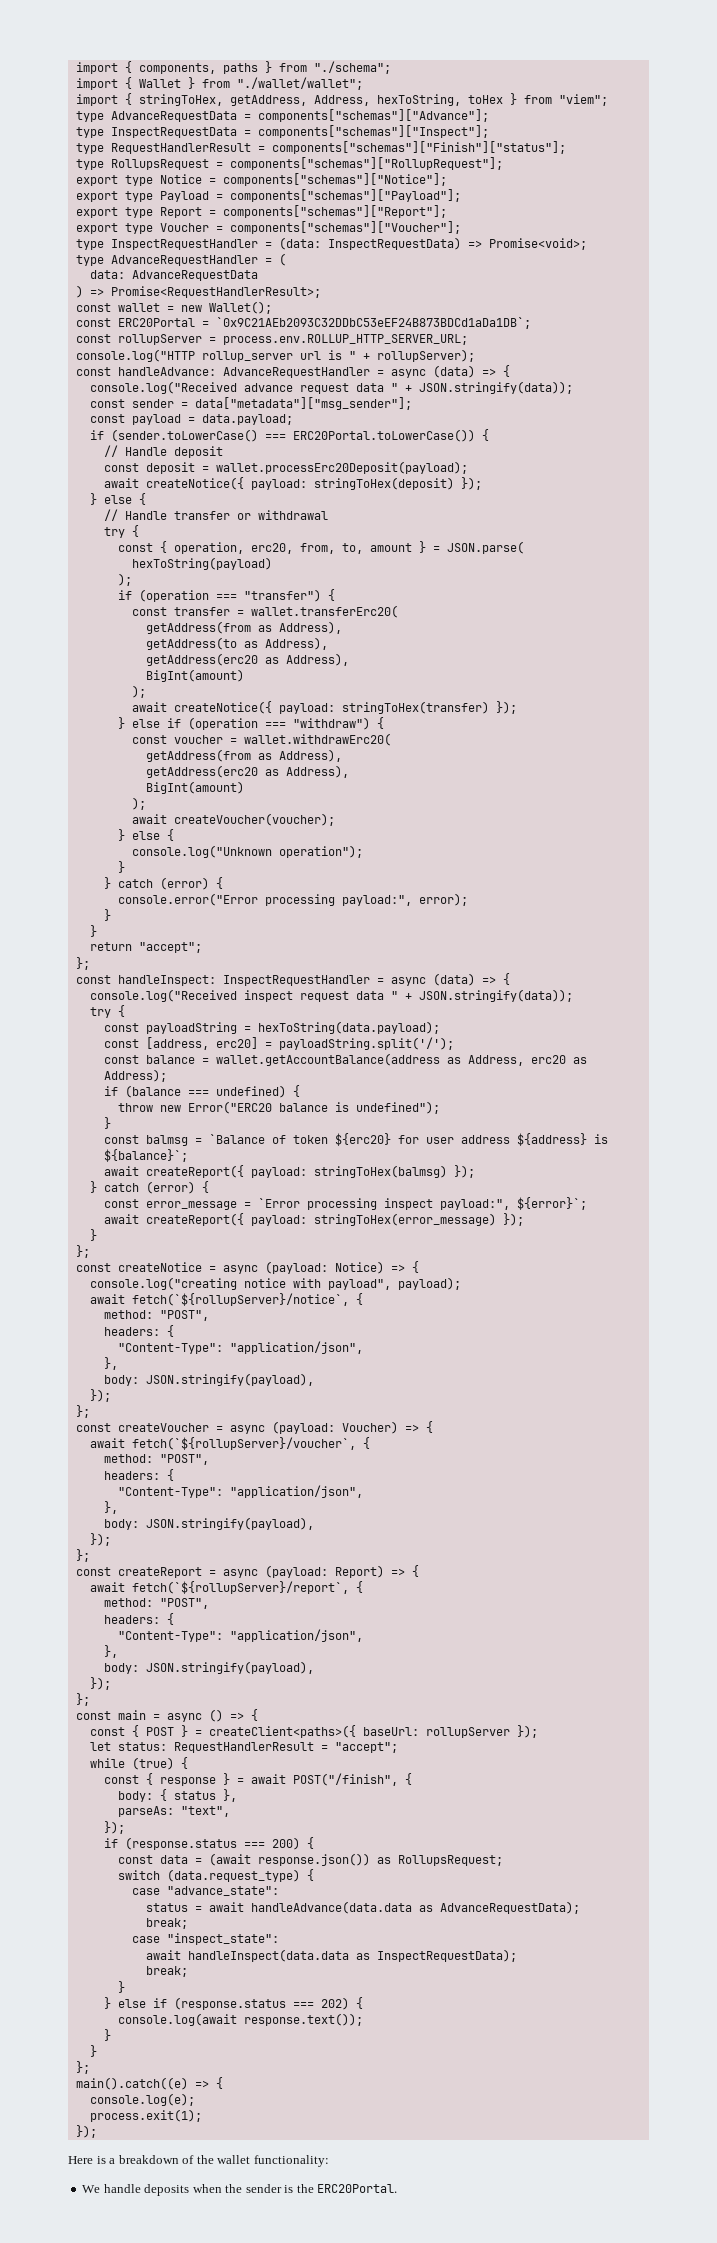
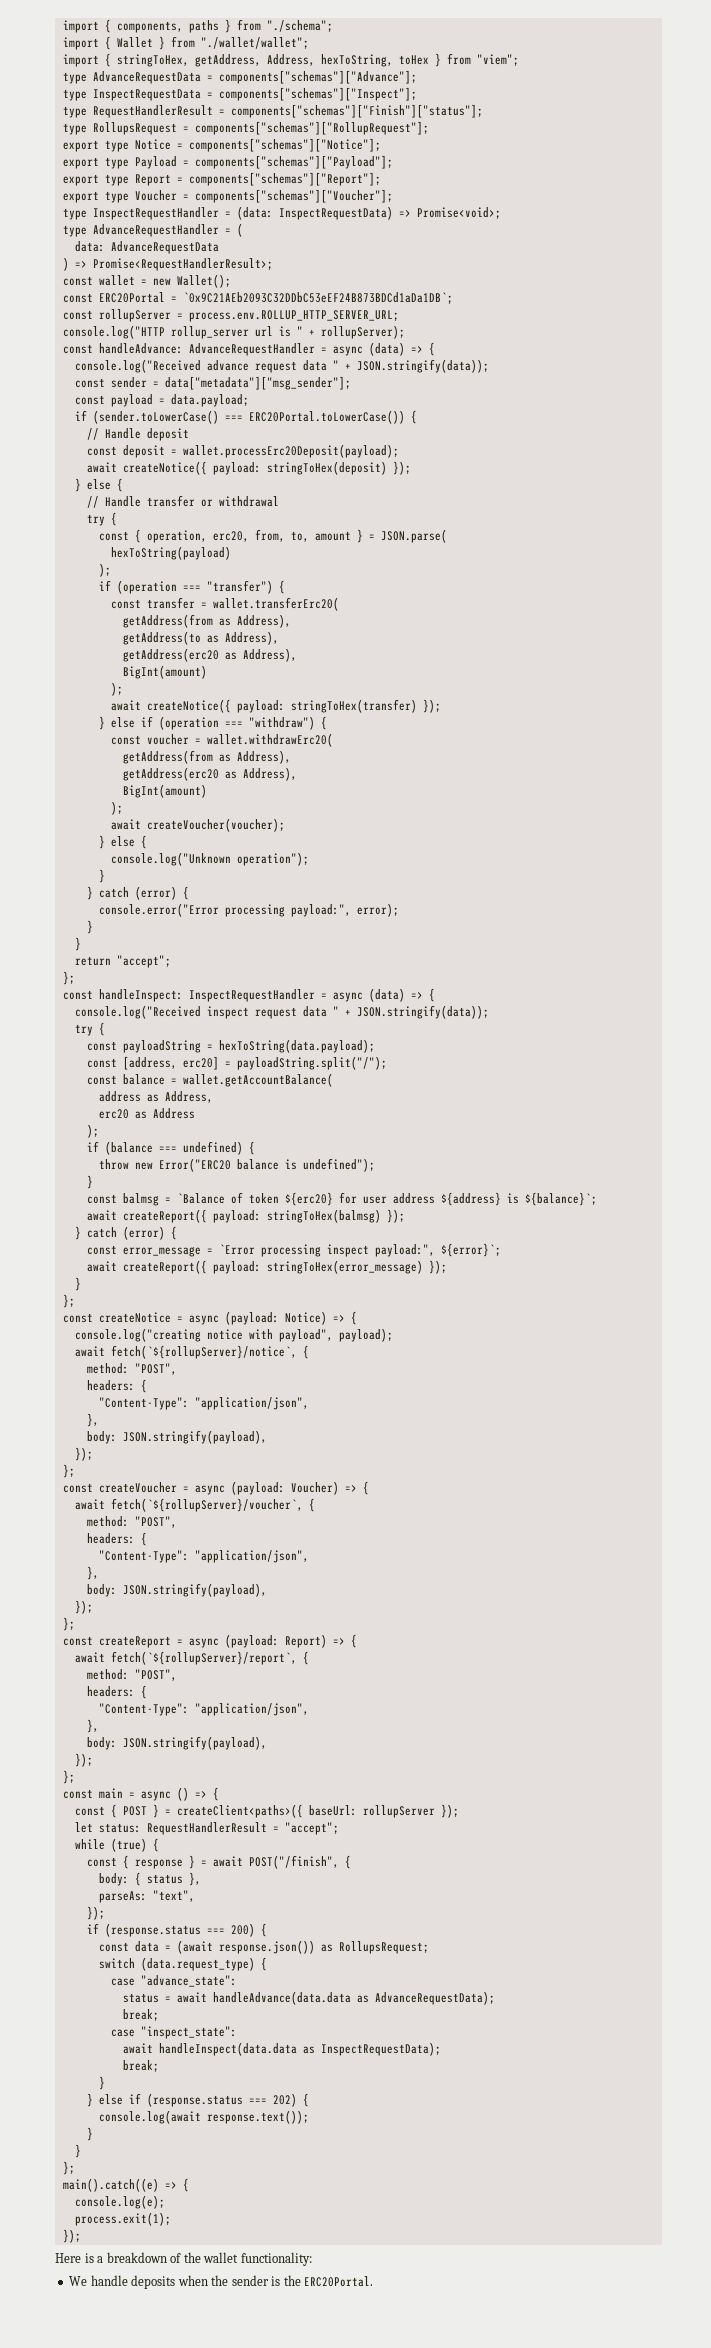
- const [address, erc20] = payloadString.split('/');
+ const [address, erc20] = payloadString.split("/");
- const balance = wallet.getAccountBalance(address as Address, erc20 as Address);
+ const balance = wallet.getAccountBalance(
+ address as Address,
+ erc20 as Address
+ );

